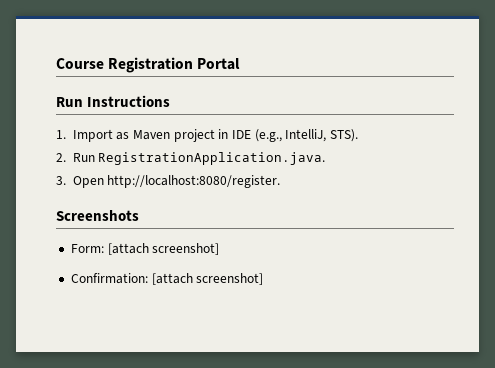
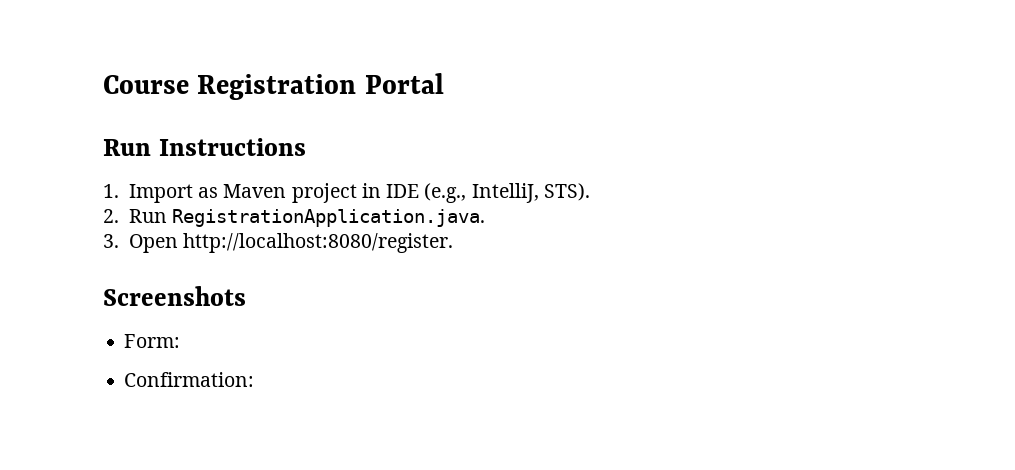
- Form: [attach screenshot]
+ Form:
- Confirmation: [attach screenshot]
+ Confirmation:

